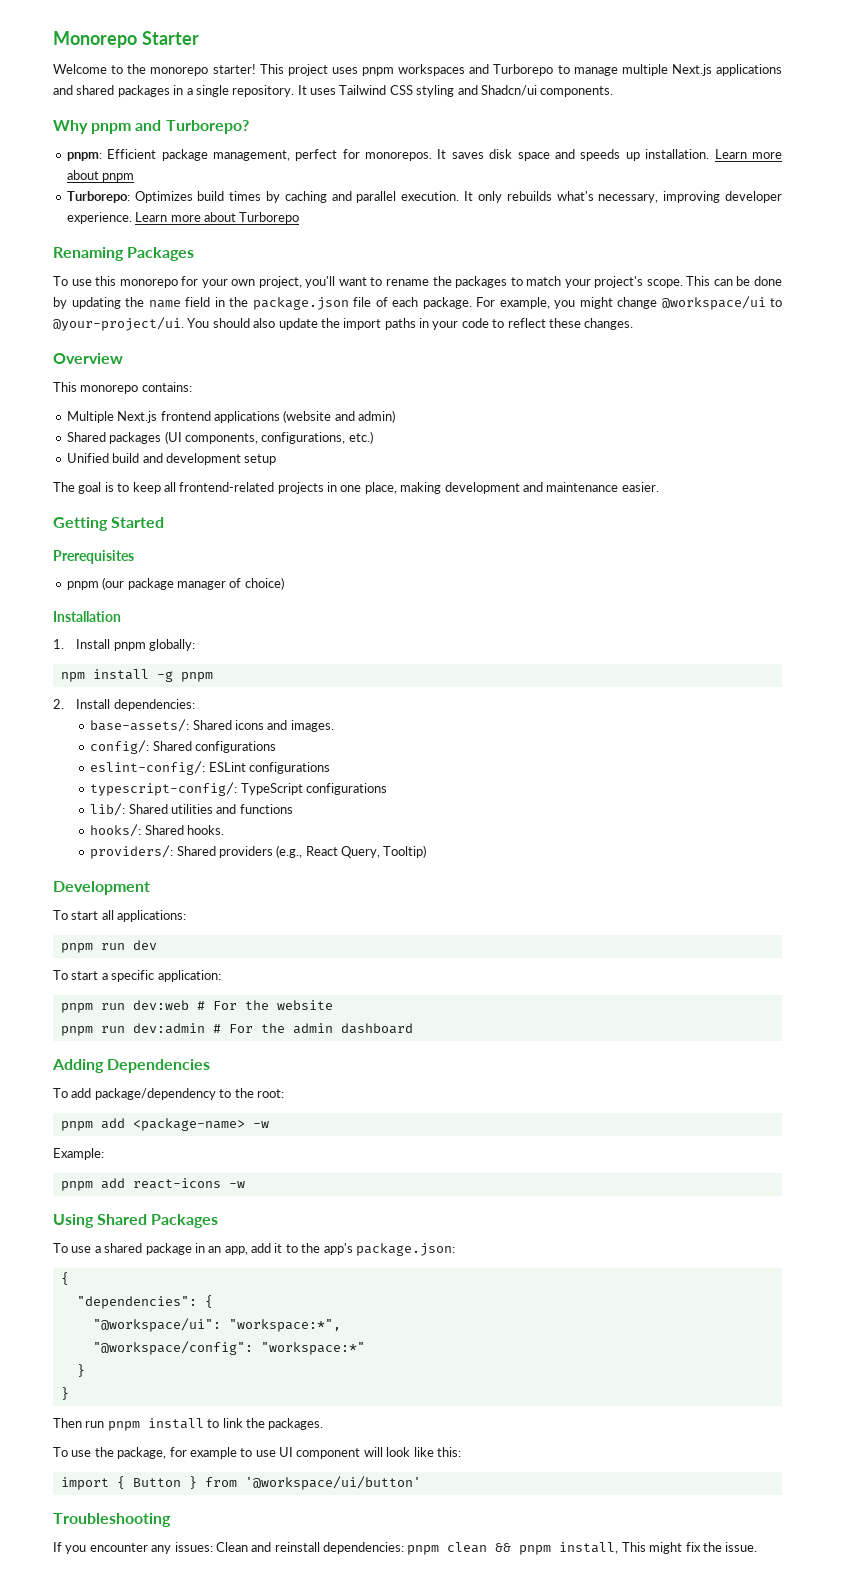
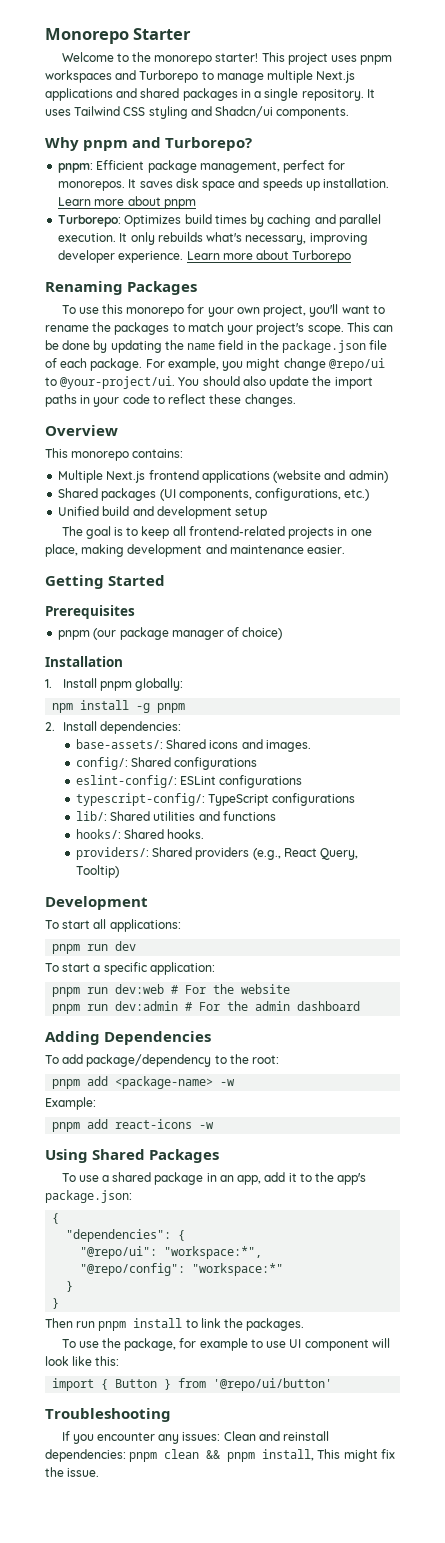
- For example, you might change @workspace/ui to @your-project/ui.
+ For example, you might change @repo/ui to @your-project/ui.
- "@workspace/ui": "workspace:*",
+ "@repo/ui": "workspace:*",
- "@workspace/config": "workspace:*"
+ "@repo/config": "workspace:*"
- import { Button } from '@workspace/ui/button'
+ import { Button } from '@repo/ui/button'

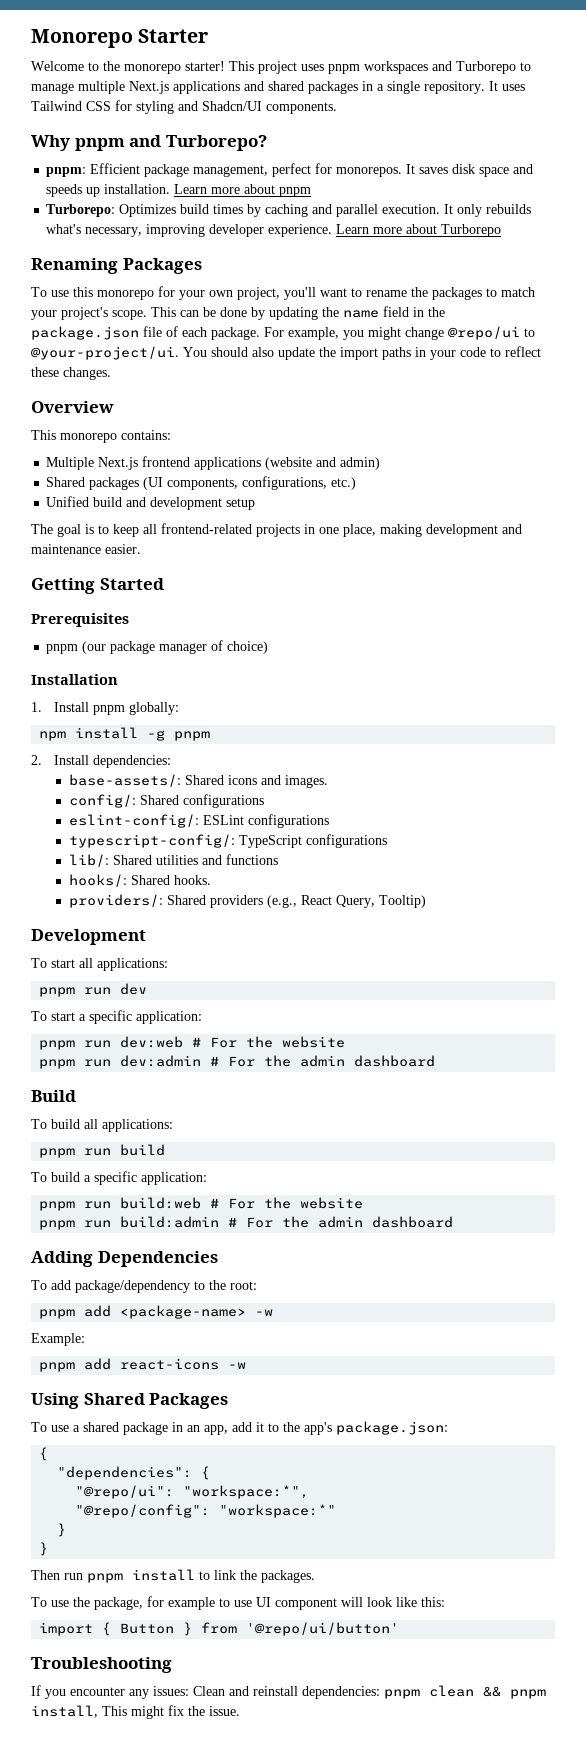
- It uses Tailwind CSS styling and Shadcn/ui components.
+ It uses Tailwind CSS for styling and Shadcn/UI components.
+ Build
+ To build all applications:
+ pnpm run build
+ To build a specific application:
+ pnpm run build:web # For the website
+ pnpm run build:admin # For the admin dashboard

